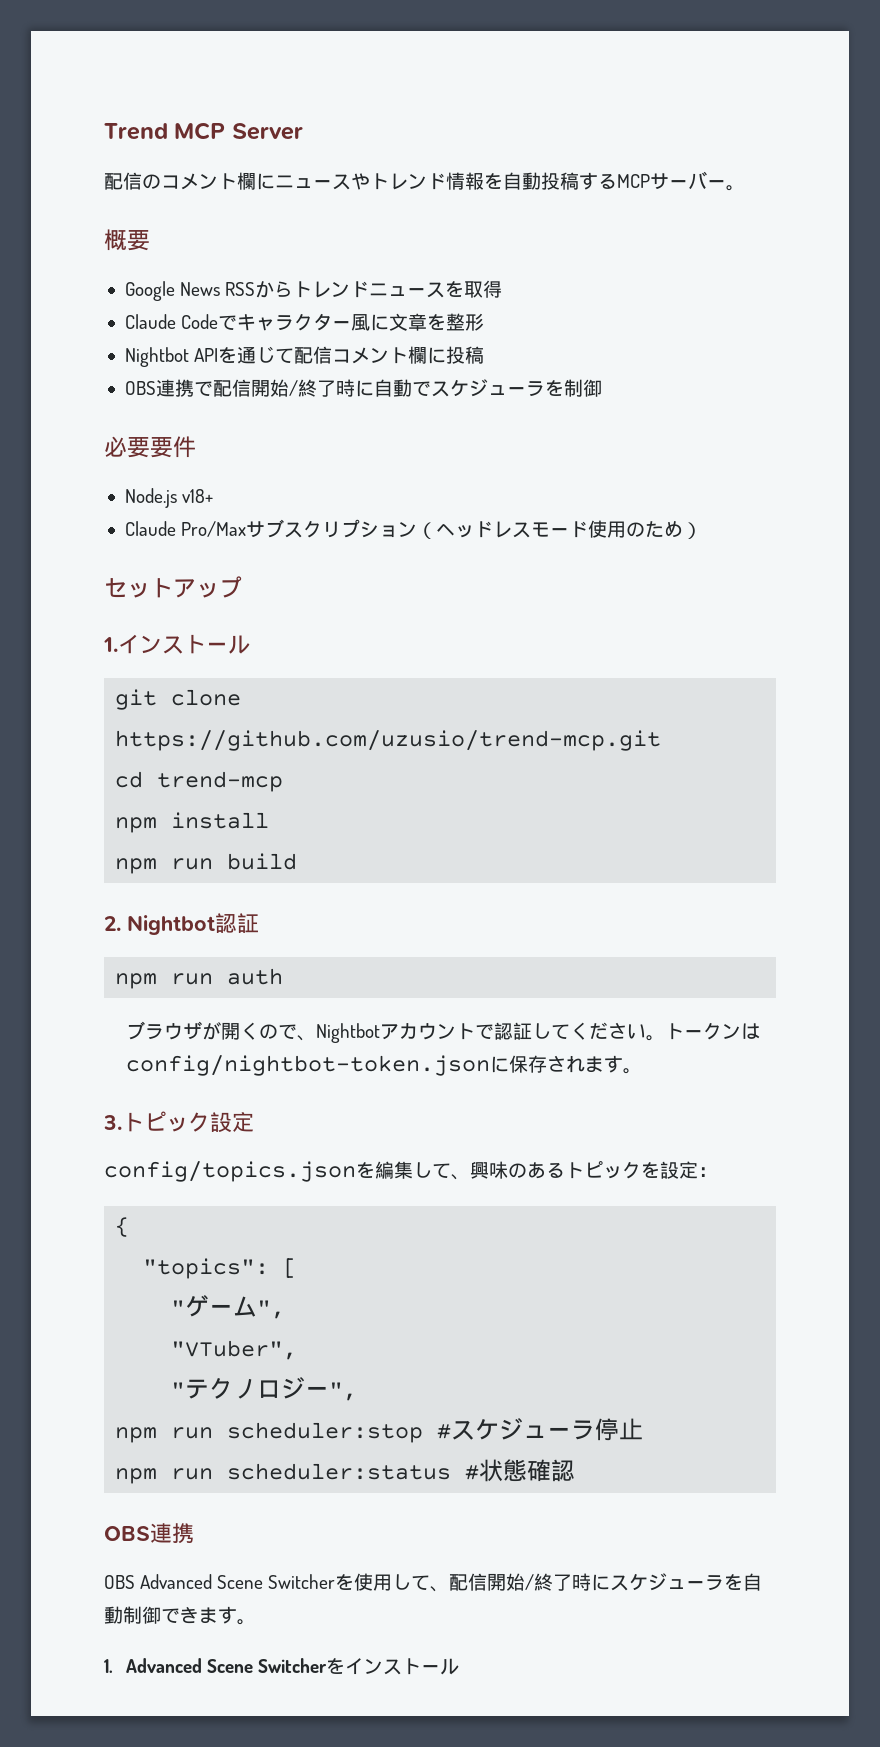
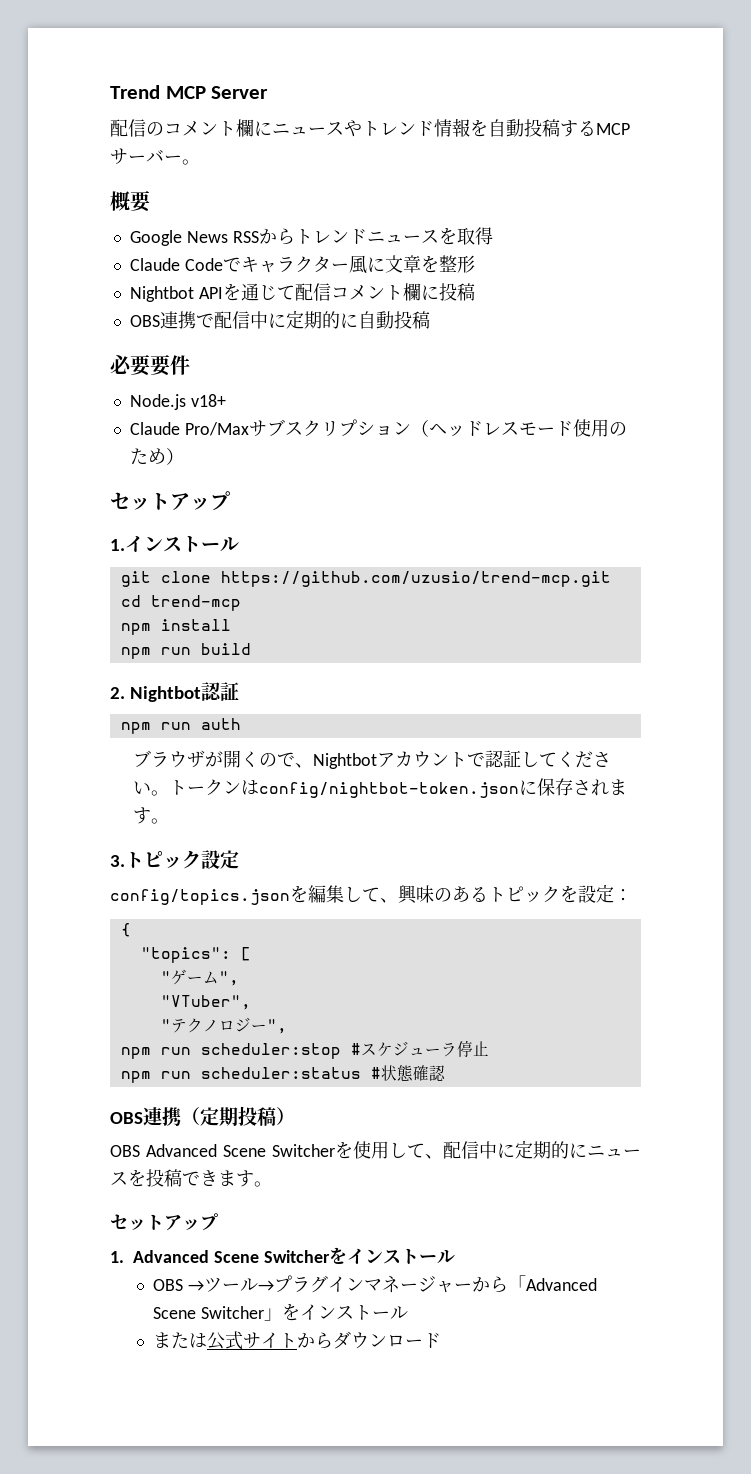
- OBS連携で配信開始/終了時に自動でスケジューラを制御
+ OBS連携で配信中に定期的に自動投稿
  npm run scheduler:status #状態確認
- OBS連携
+ OBS連携（定期投稿）
- OBS Advanced Scene Switcherを使用して、配信開始/終了時にスケジューラを自動制御できます。
+ OBS Advanced Scene Switcherを使用して、配信中に定期的にニュースを投稿できます。
+ セットアップ
+ OBS →ツール→プラグインマネージャーから「Advanced Scene Switcher」をインストール
+ または公式サイトからダウンロード

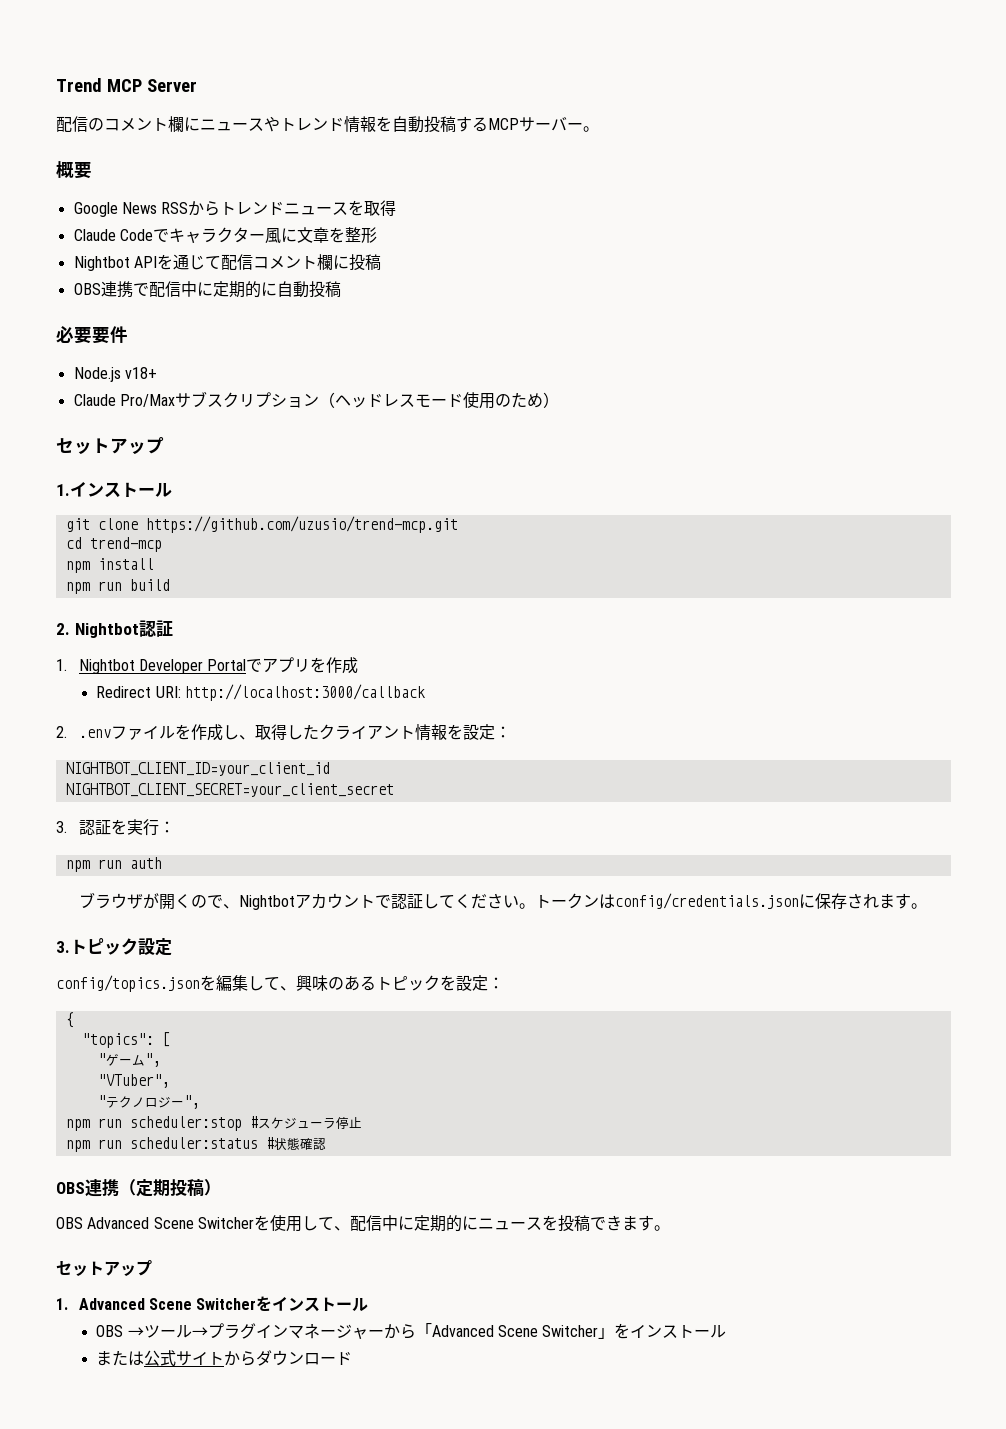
+ 1. Nightbot Developer Portalでアプリを作成
+ Redirect URI: http://localhost:3000/callback
+ 2. .envファイルを作成し、取得したクライアント情報を設定：
+ NIGHTBOT_CLIENT_ID=your_client_id
+ NIGHTBOT_CLIENT_SECRET=your_client_secret
+ 3.認証を実行：
- トークンはconfig/nightbot-token.jsonに保存されます。
+ トークンはconfig/credentials.jsonに保存されます。

